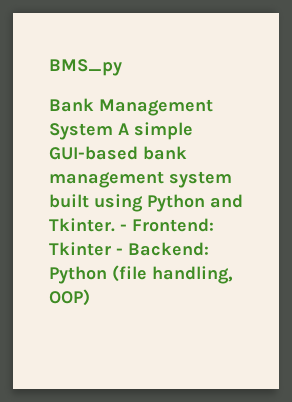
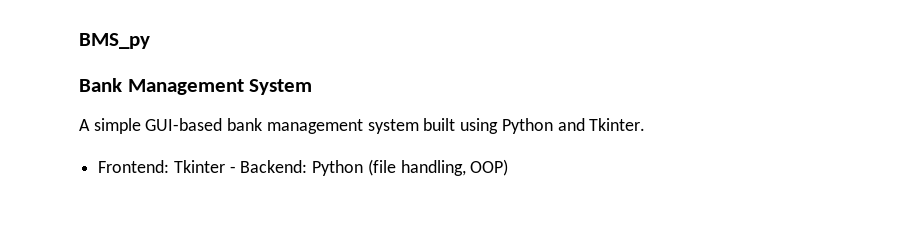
- Bank Management System A simple GUI-based bank management system built using Python and Tkinter. - Frontend: Tkinter - Backend: Python (file handling, OOP)
+ Bank Management System
+ A simple GUI-based bank management system built using Python and Tkinter.
+ Frontend: Tkinter - Backend: Python (file handling, OOP)

